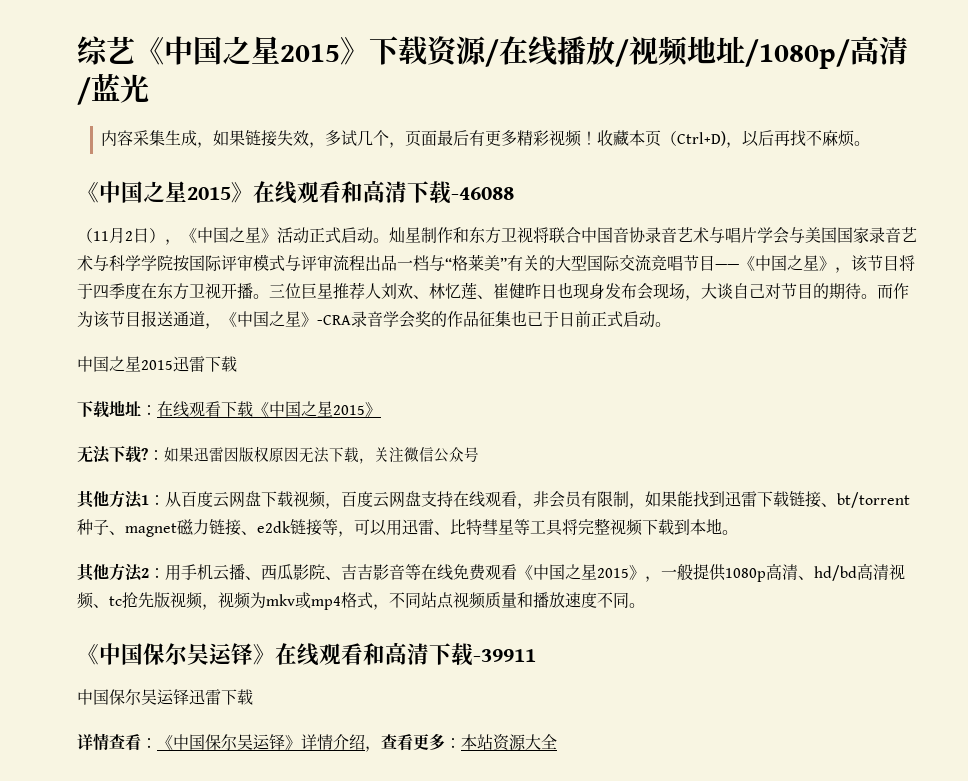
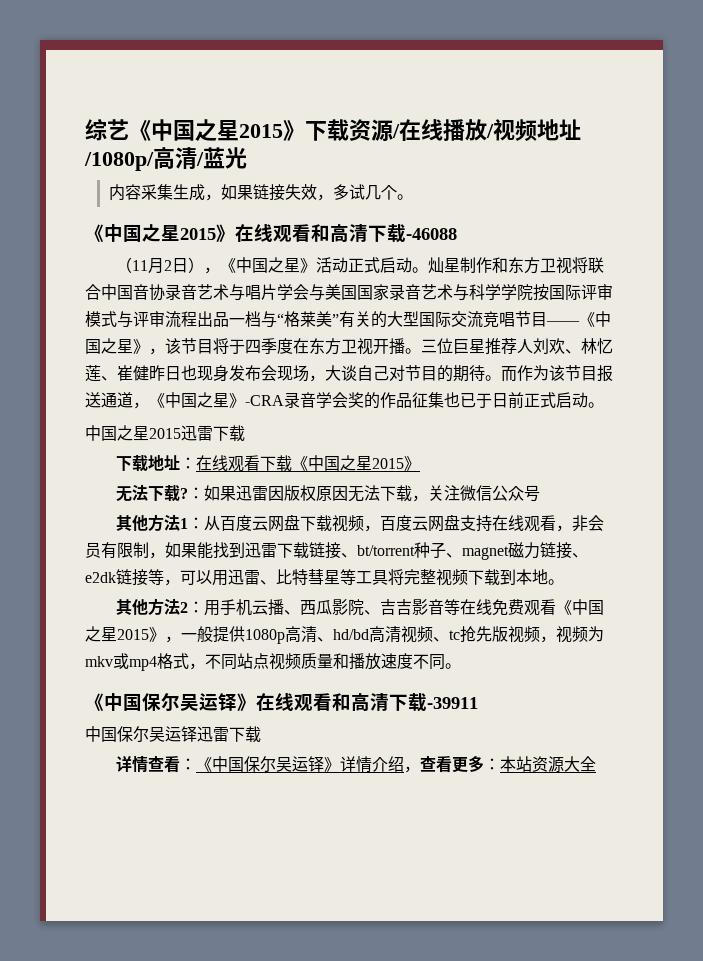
- 内容采集生成，如果链接失效，多试几个，页面最后有更多精彩视频！收藏本页（Ctrl+D)，以后再找不麻烦。
+ 内容采集生成，如果链接失效，多试几个。

